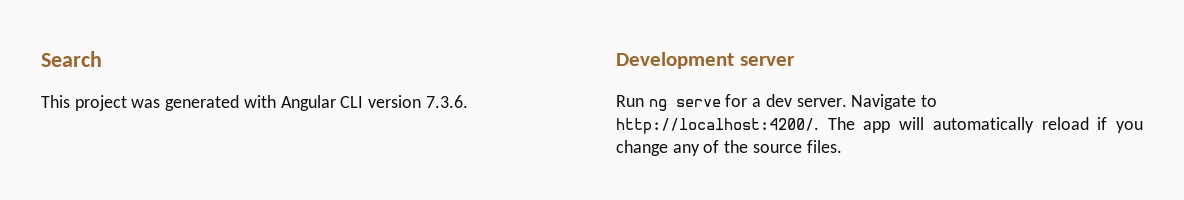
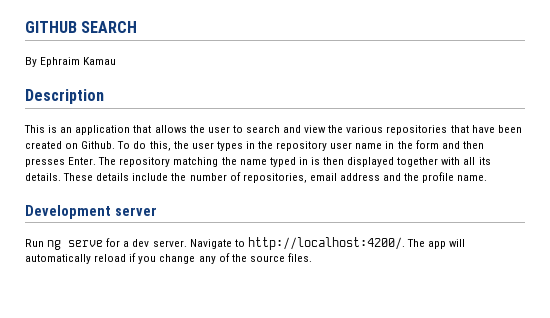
- Search
- This project was generated with Angular CLI version 7.3.6.
+ GITHUB SEARCH
+ By Ephraim Kamau
+ Description
+ This is an application that allows the user to search and view the various repositories that have been created on Github. To do this, the user types in the repository user name in the form and then presses Enter. The repository matching the name typed in is then displayed together with all its details. These details include the number of repositories, email address and the profile name.

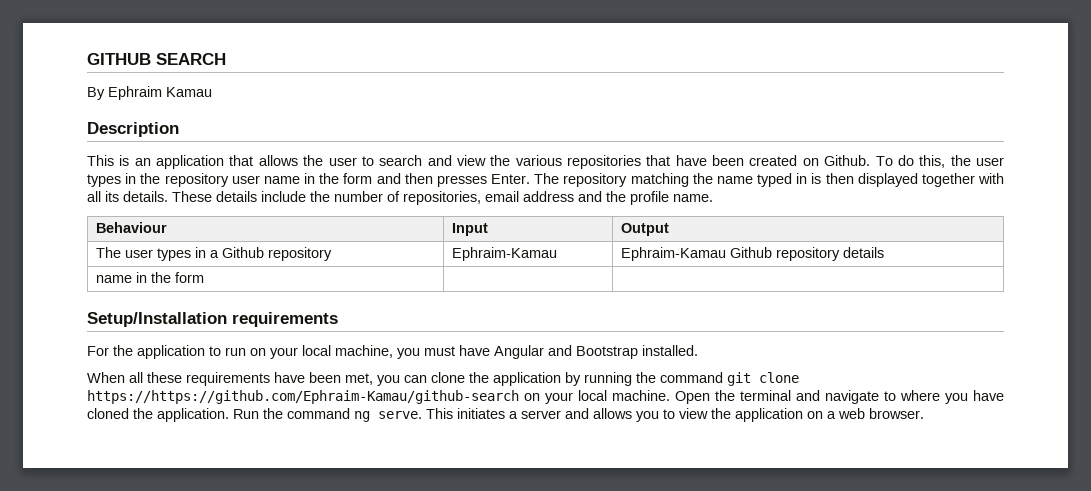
- Development server
- Run ng serve for a dev server. Navigate to http://localhost:4200/. The app will automatically reload if you change any of the source files.
+ Behaviour | Input | Output
+ The user types in a Github repository | Ephraim-Kamau | Ephraim-Kamau Github repository details
+ name in the form | |
+ Setup/Installation requirements
+ For the application to run on your local machine, you must have Angular and Bootstrap installed.
+ When all these requirements have been met, you can clone the application by running the command git clone https://https://github.com/Ephraim-Kamau/github-search on your local machine. Open the terminal and navigate to where you have cloned the application. Run the command ng serve. This initiates a server and allows you to view the application on a web browser.

